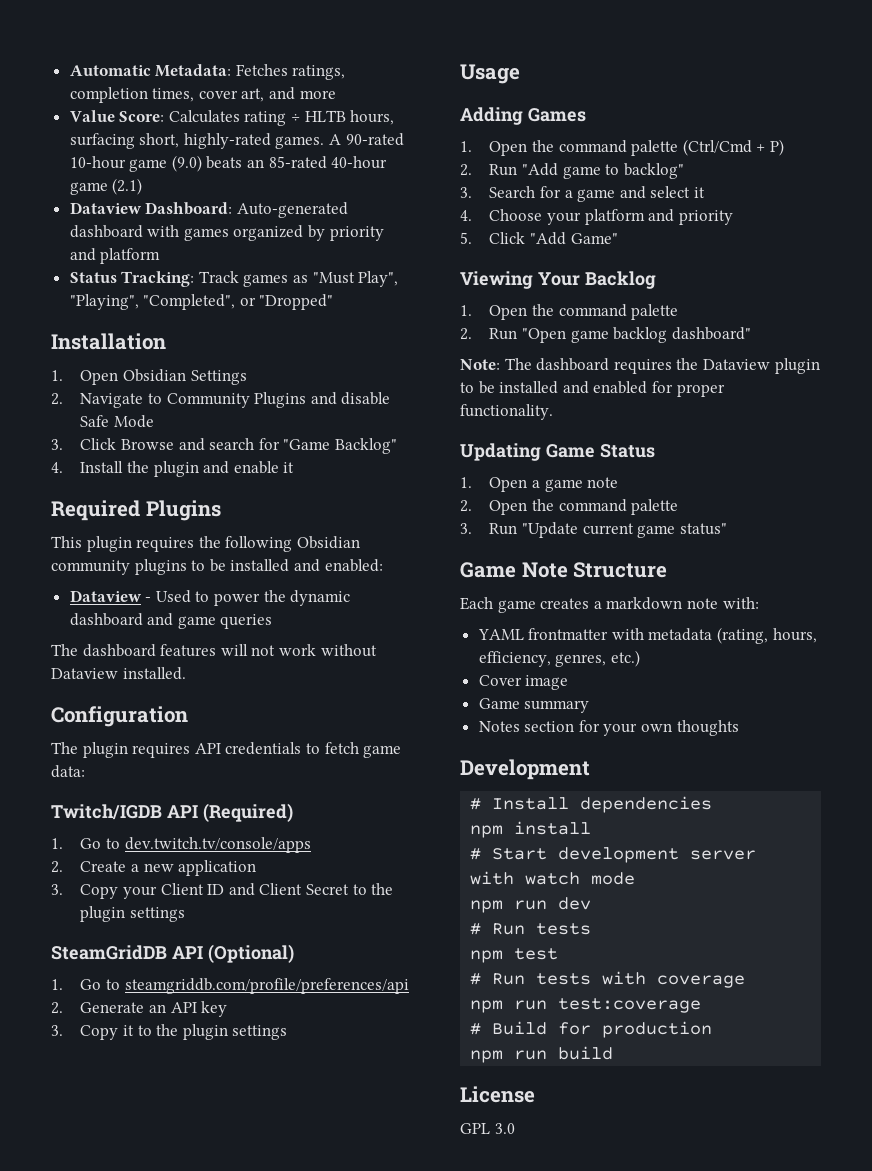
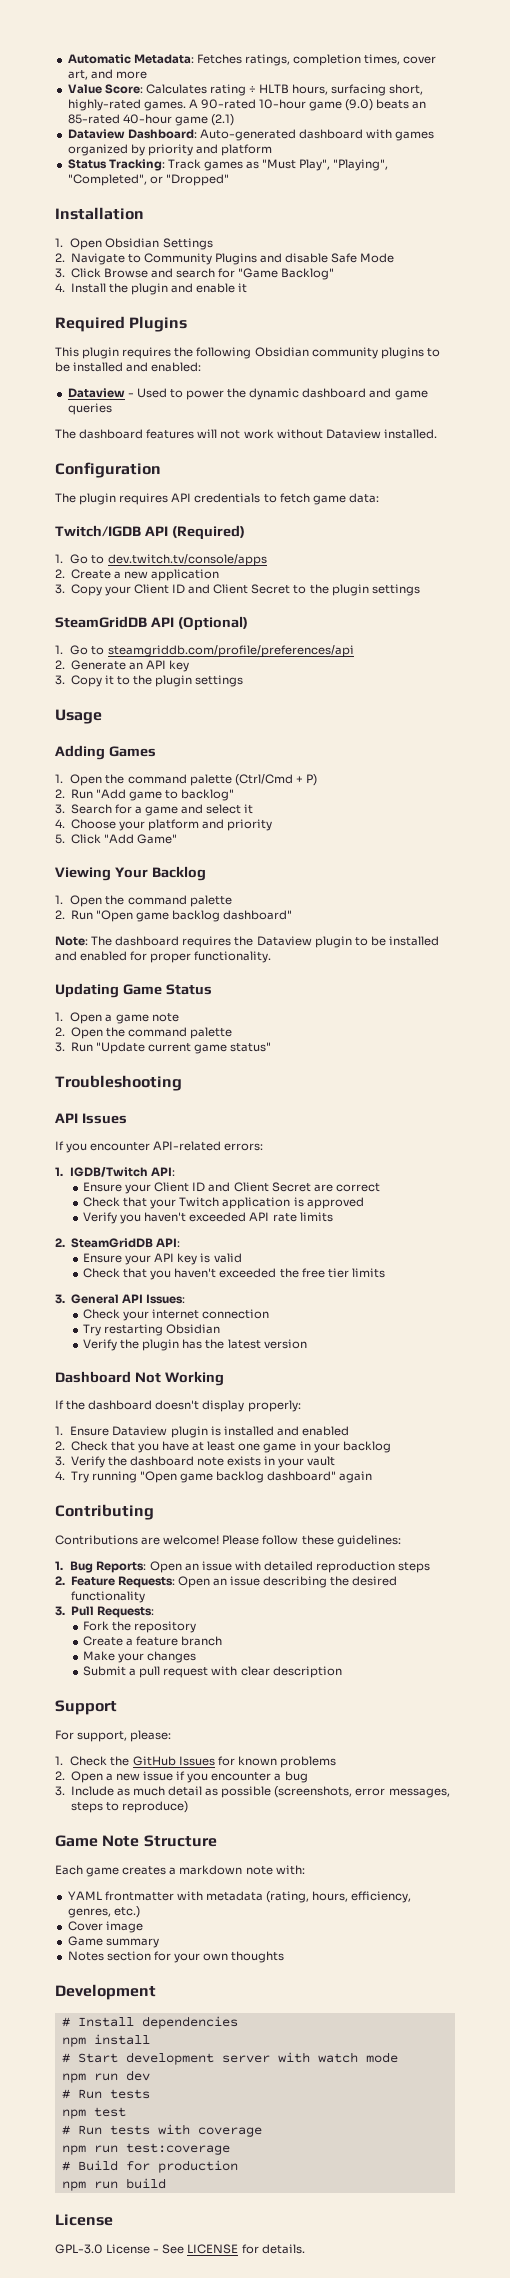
+ Troubleshooting
+ API Issues
+ If you encounter API-related errors:
+ 1. IGDB/Twitch API:
+ Ensure your Client ID and Client Secret are correct
+ Check that your Twitch application is approved
+ Verify you haven't exceeded API rate limits
+ 2. SteamGridDB API:
+ Ensure your API key is valid
+ Check that you haven't exceeded the free tier limits
+ 3. General API Issues:
+ Check your internet connection
+ Try restarting Obsidian
+ Verify the plugin has the latest version
+ Dashboard Not Working
+ If the dashboard doesn't display properly:
+ 1. Ensure Dataview plugin is installed and enabled
+ 2. Check that you have at least one game in your backlog
+ 3. Verify the dashboard note exists in your vault
+ 4. Try running "Open game backlog dashboard" again
+ Contributing
+ Contributions are welcome! Please follow these guidelines:
+ 1. Bug Reports: Open an issue with detailed reproduction steps
+ 2. Feature Requests: Open an issue describing the desired functionality
+ 3. Pull Requests:
+ Fork the repository
+ Create a feature branch
+ Make your changes
+ Submit a pull request with clear description
+ Support
+ For support, please:
+ 1. Check the GitHub Issues for known problems
+ 2. Open a new issue if you encounter a bug
+ 3. Include as much detail as possible (screenshots, error messages, steps to reproduce)
- GPL 3.0
+ GPL-3.0 License - See LICENSE for details.

